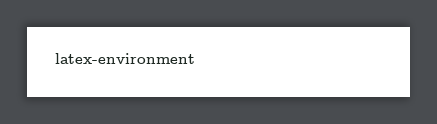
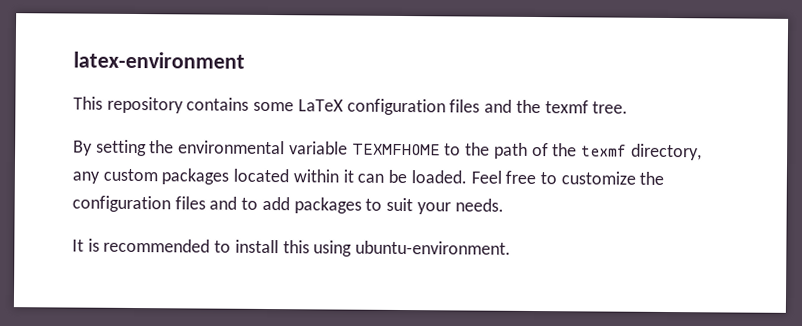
+ This repository contains some LaTeX configuration files and the texmf tree.
+ By setting the environmental variable TEXMFHOME to the path of the texmf directory, any custom packages located within it can be loaded. Feel free to customize the configuration files and to add packages to suit your needs.
+ It is recommended to install this using ubuntu-environment.

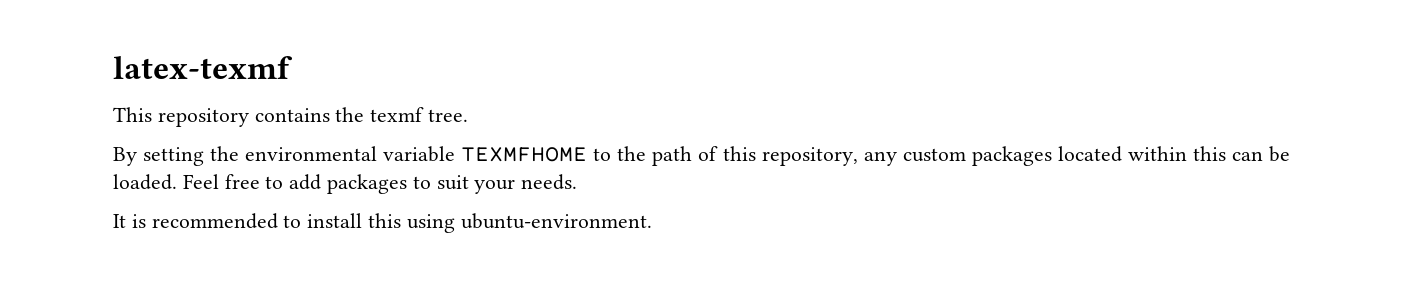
- latex-environment
+ latex-texmf
- This repository contains some LaTeX configuration files and the texmf tree.
+ This repository contains the texmf tree.
- By setting the environmental variable TEXMFHOME to the path of the texmf directory, any custom packages located within it can be loaded.
+ By setting the environmental variable TEXMFHOME to the path of this repository, any custom packages located within this can be loaded.
- Feel free to customize the configuration files and to add packages to suit your needs.
+ Feel free to add packages to suit your needs.

